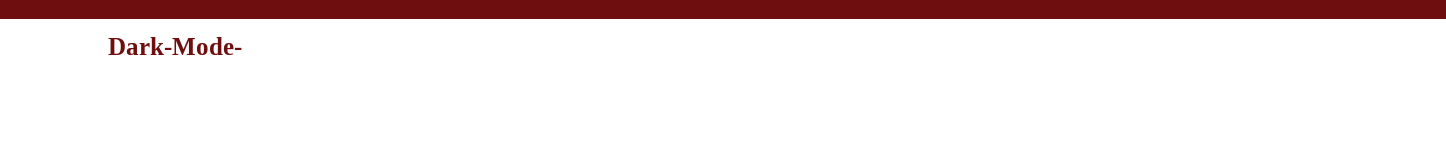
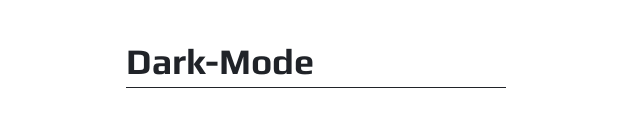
- Dark-Mode-
+ Dark-Mode

